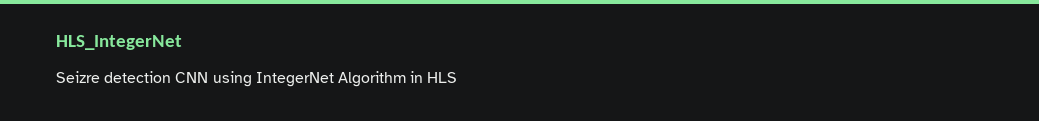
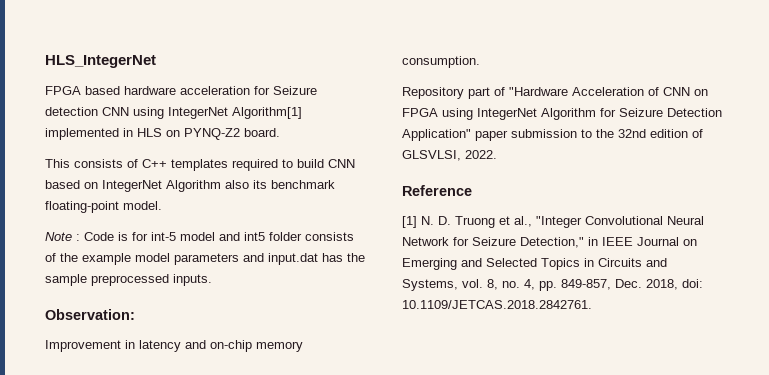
- Seizre detection CNN using IntegerNet Algorithm in HLS
+ FPGA based hardware acceleration for Seizure detection CNN using IntegerNet Algorithm[1] implemented in HLS on PYNQ-Z2 board.
+ This consists of C++ templates required to build CNN based on IntegerNet Algorithm also its benchmark floating-point model.
+ Note : Code is for int-5 model and int5 folder consists of the example model parameters and input.dat has the sample preprocessed inputs.
+ Observation:
+ Improvement in latency and on-chip memory consumption.
+ Repository part of "Hardware Acceleration of CNN on FPGA using IntegerNet Algorithm for Seizure Detection Application" paper submission to the 32nd edition of GLSVLSI, 2022.
+ Reference
+ [1] N. D. Truong et al., "Integer Convolutional Neural Network for Seizure Detection," in IEEE Journal on Emerging and Selected Topics in Circuits and Systems, vol. 8, no. 4, pp. 849-857, Dec. 2018, doi: 10.1109/JETCAS.2018.2842761.

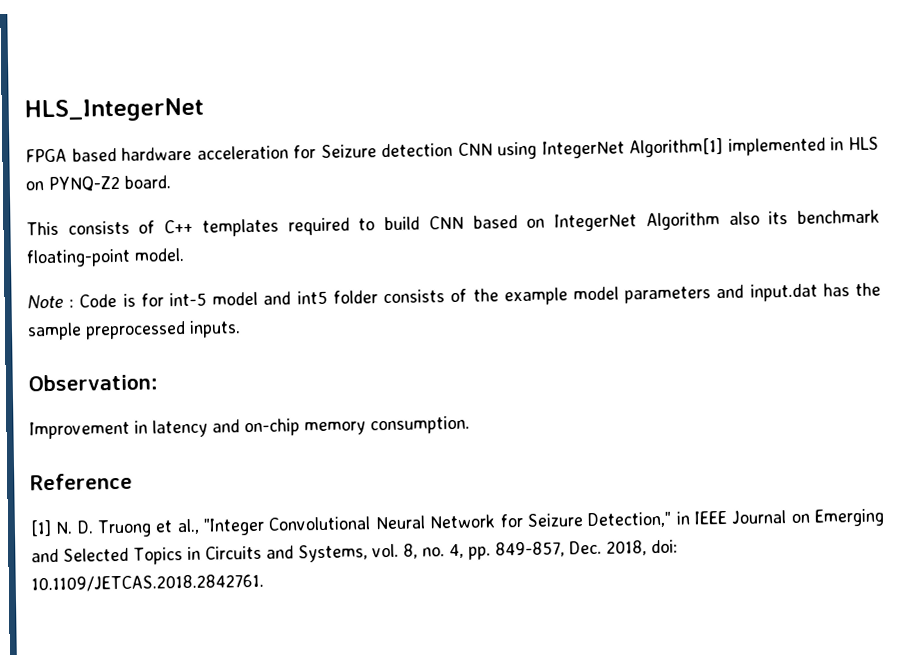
- Repository part of "Hardware Acceleration of CNN on FPGA using IntegerNet Algorithm for Seizure Detection Application" paper submission to the 32nd edition of GLSVLSI, 2022.

